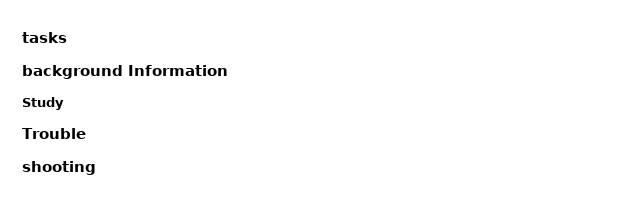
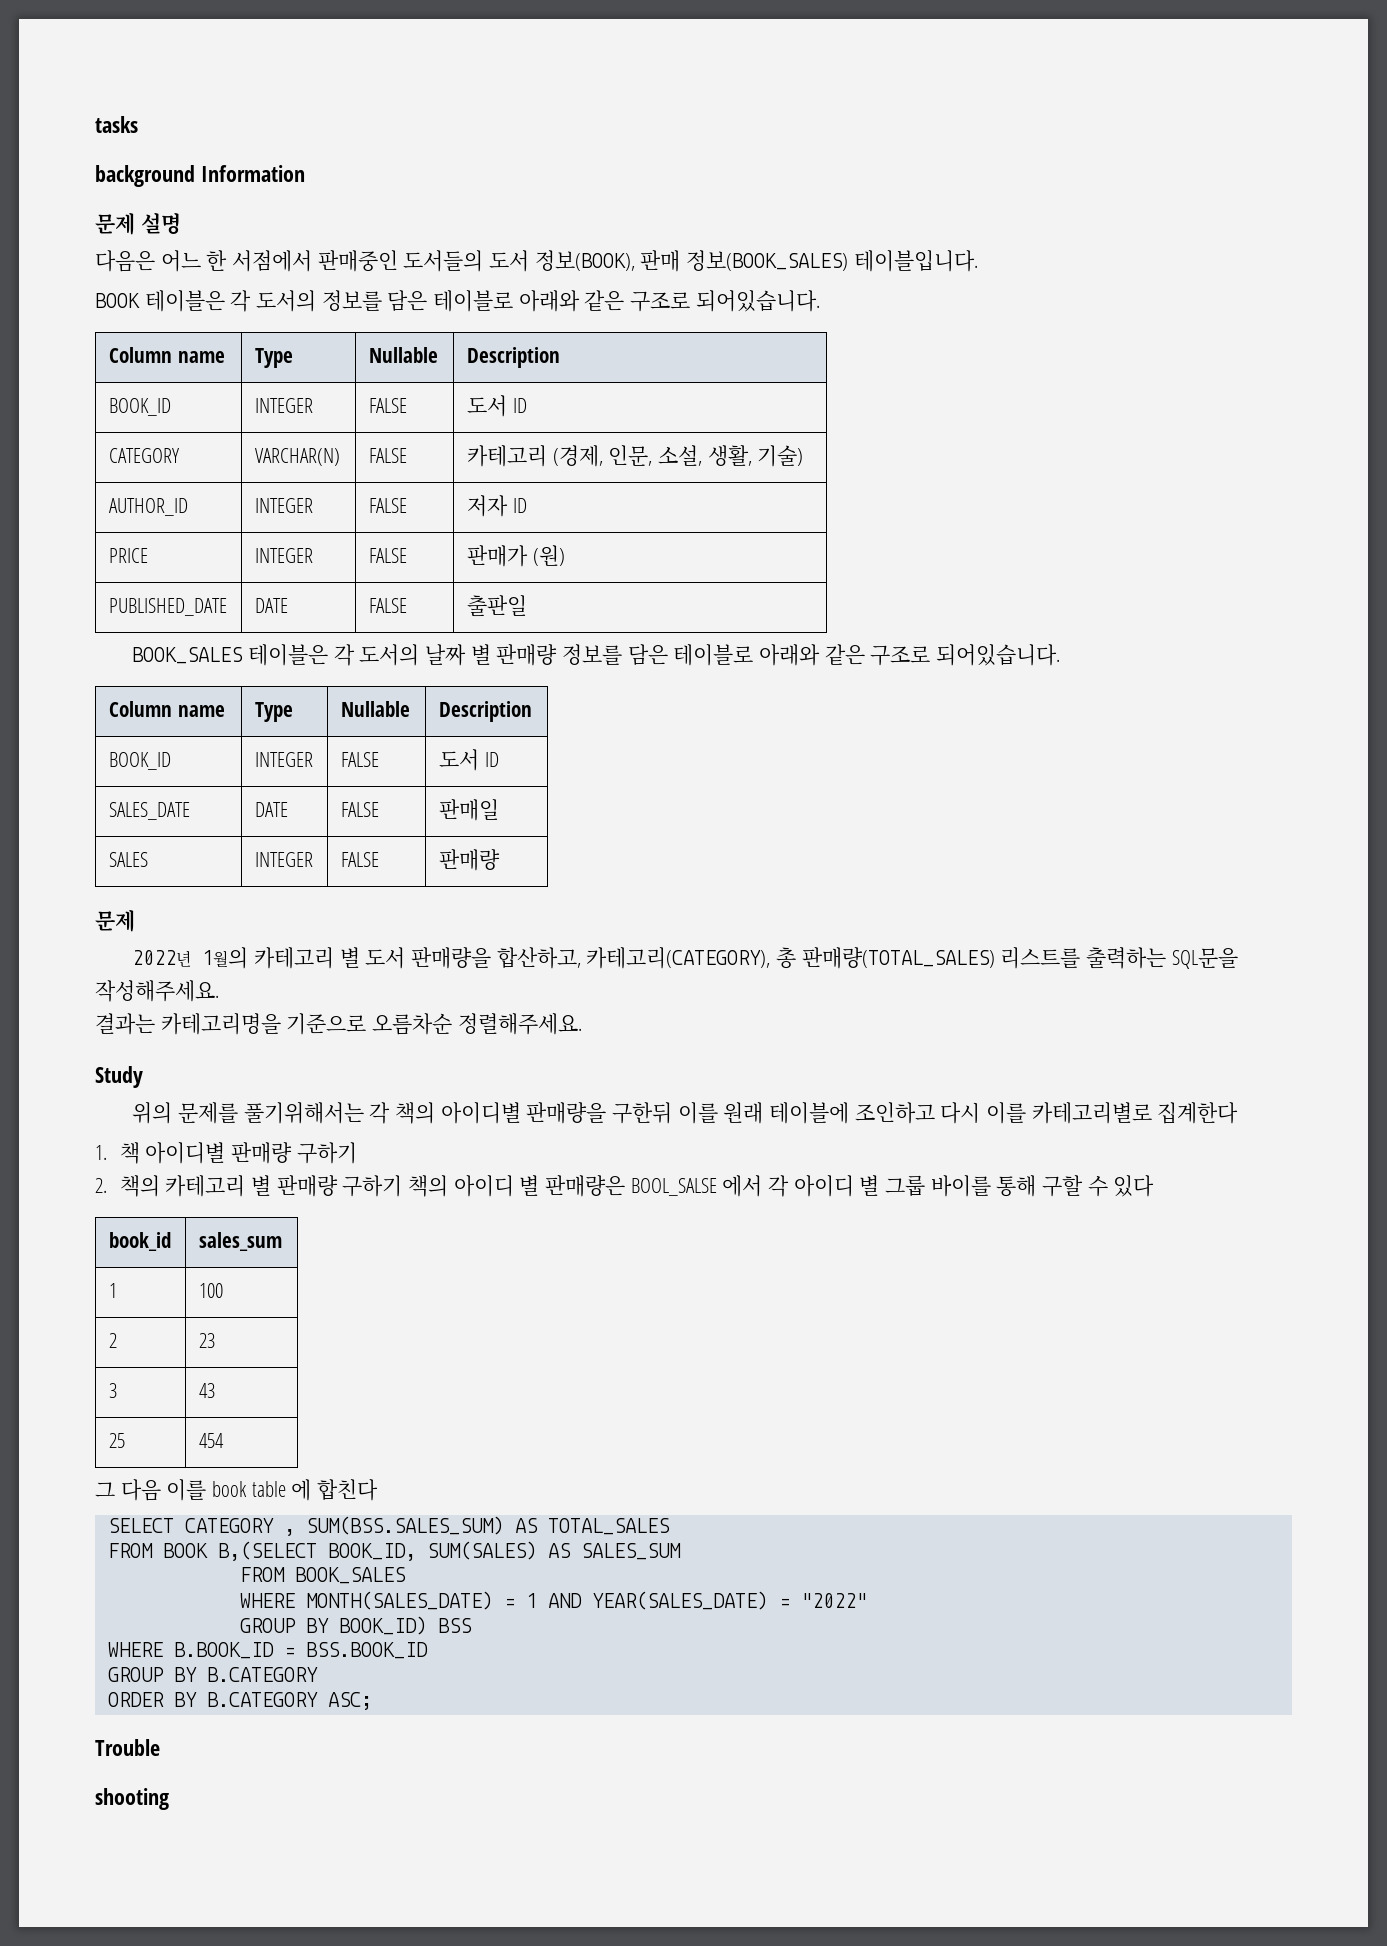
+ 문제 설명
+ 다음은 어느 한 서점에서 판매중인 도서들의 도서 정보(BOOK), 판매 정보(BOOK_SALES) 테이블입니다.
+ BOOK 테이블은 각 도서의 정보를 담은 테이블로 아래와 같은 구조로 되어있습니다.
+ Column name | Type | Nullable | Description
+ BOOK_ID | INTEGER | FALSE | 도서 ID
+ CATEGORY | VARCHAR(N) | FALSE | 카테고리 (경제, 인문, 소설, 생활, 기술)
+ AUTHOR_ID | INTEGER | FALSE | 저자 ID
+ PRICE | INTEGER | FALSE | 판매가 (원)
+ PUBLISHED_DATE | DATE | FALSE | 출판일
+ BOOK_SALES 테이블은 각 도서의 날짜 별 판매량 정보를 담은 테이블로 아래와 같은 구조로 되어있습니다.
+ Column name | Type | Nullable | Description
+ BOOK_ID | INTEGER | FALSE | 도서 ID
+ SALES_DATE | DATE | FALSE | 판매일
+ SALES | INTEGER | FALSE | 판매량
+ 문제
+ 2022년 1월의 카테고리 별 도서 판매량을 합산하고, 카테고리(CATEGORY), 총 판매량(TOTAL_SALES) 리스트를 출력하는 SQL문을 작성해주세요.
+ 결과는 카테고리명을 기준으로 오름차순 정렬해주세요.
  Study
+ 위의 문제를 풀기위해서는 각 책의 아이디별 판매량을 구한뒤 이를 원래 테이블에 조인하고 다시 이를 카테고리별로 집계한다
+ 1. 책 아이디별 판매량 구하기
+ 2. 책의 카테고리 별 판매량 구하기 책의 아이디 별 판매량은 BOOL_SALSE 에서 각 아이디 별 그룹 바이를 통해 구할 수 있다
+ book_id | sales_sum
+ 1 | 100
+ 2 | 23
+ 3 | 43
+ 25 | 454
+ 그 다음 이를 book table 에 합친다
+ SELECT CATEGORY , SUM(BSS.SALES_SUM) AS TOTAL_SALES
+ FROM BOOK B,(SELECT BOOK_ID, SUM(SALES) AS SALES_SUM
+ FROM BOOK_SALES
+ WHERE MONTH(SALES_DATE) = 1 AND YEAR(SALES_DATE) = "2022"
+ GROUP BY BOOK_ID) BSS
+ WHERE B.BOOK_ID = BSS.BOOK_ID
+ GROUP BY B.CATEGORY
+ ORDER BY B.CATEGORY ASC;

